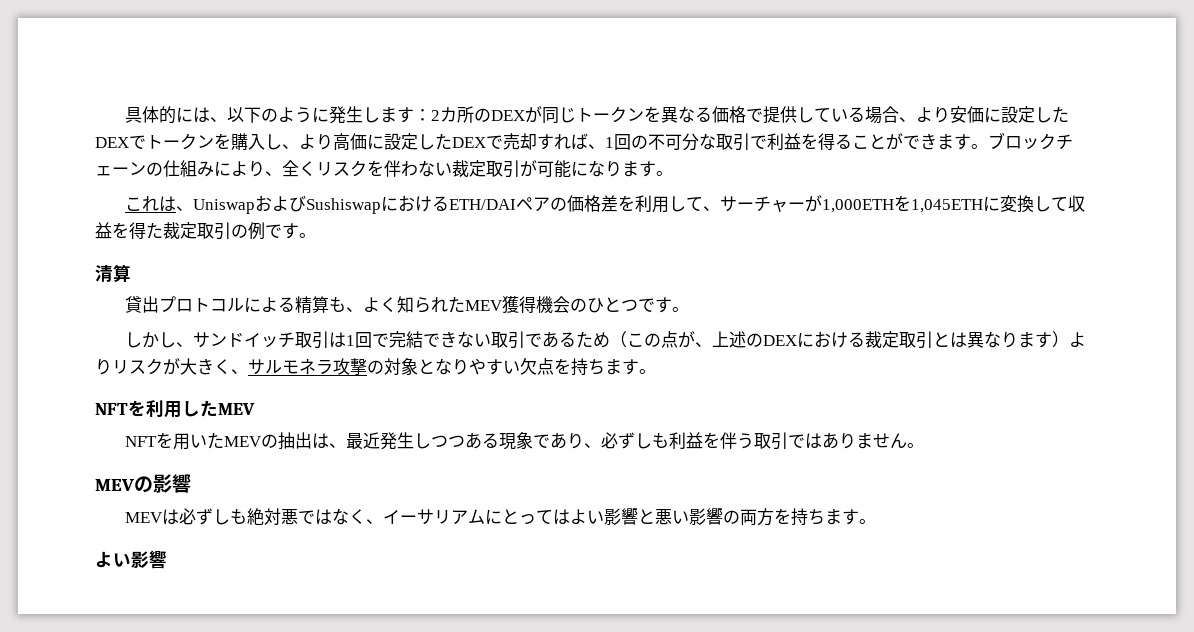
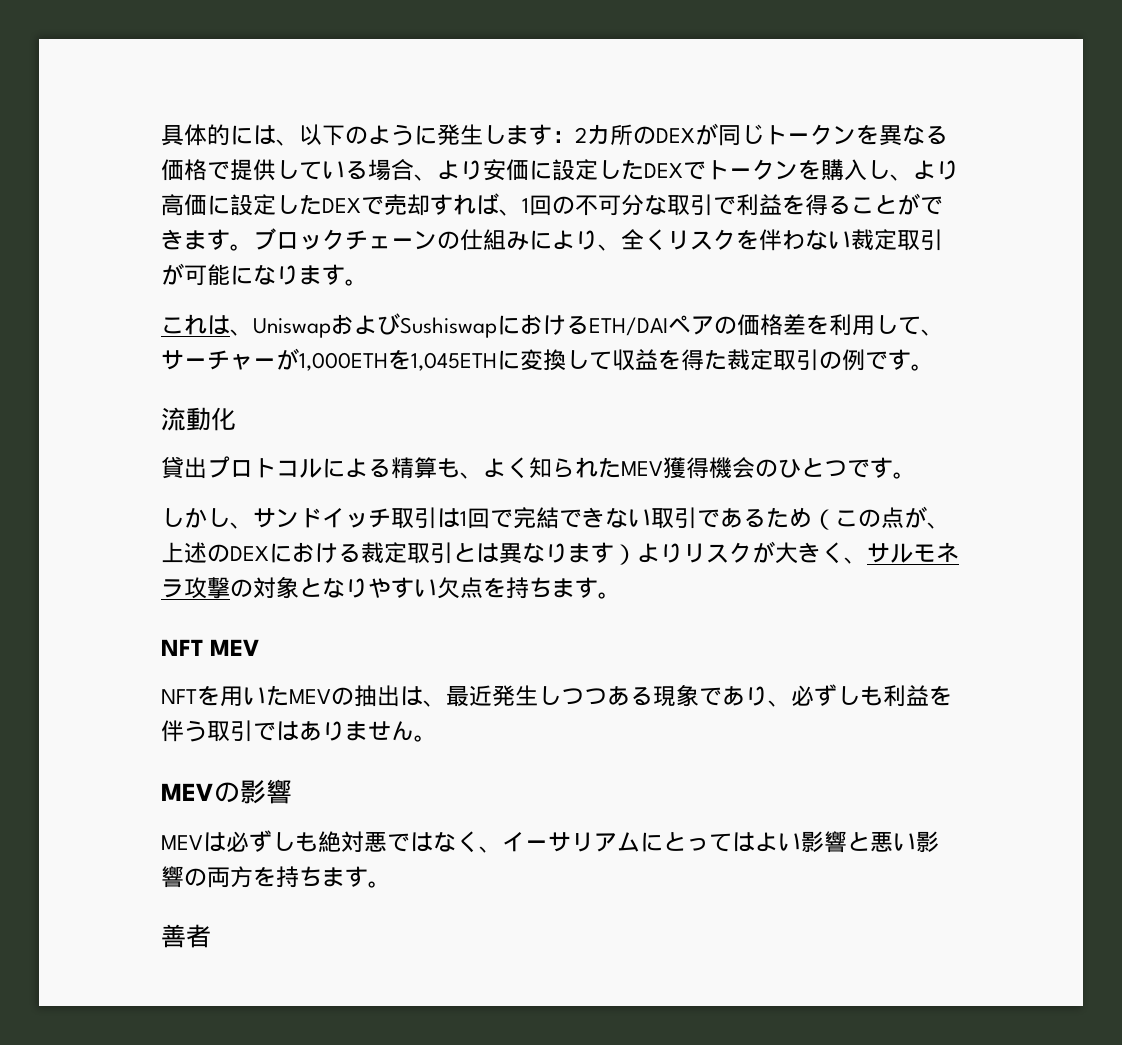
- 清算
+ 流動化
- NFTを利用したMEV
+ NFT MEV
  MEVは必ずしも絶対悪ではなく、イーサリアムにとってはよい影響と悪い影響の両方を持ちます。
- よい影響
+ 善者

